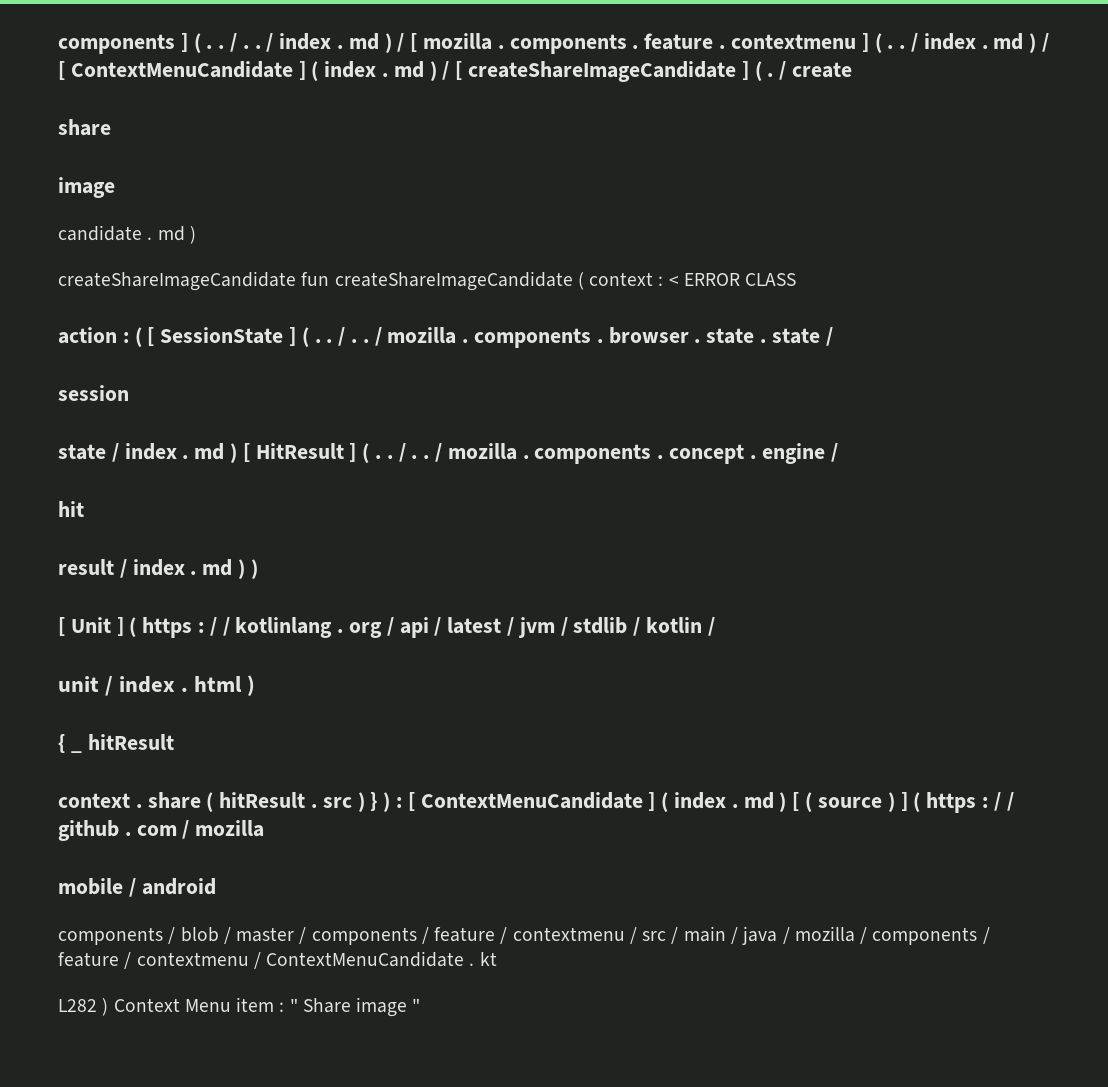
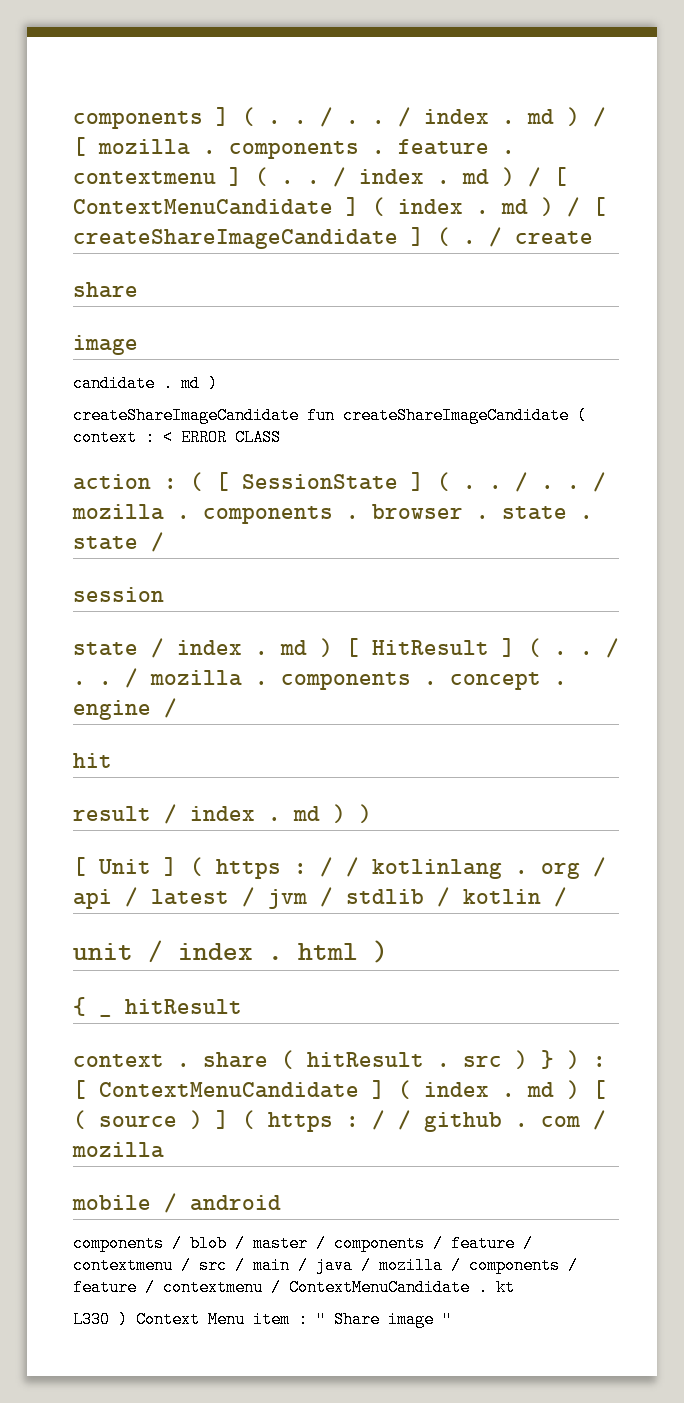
- L282 ) Context Menu item : " Share image "
+ L330 ) Context Menu item : " Share image "

